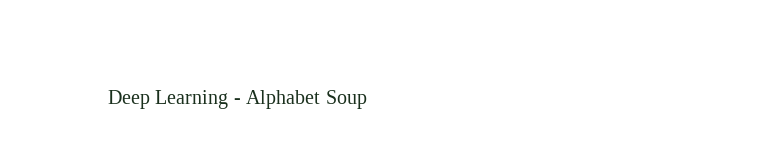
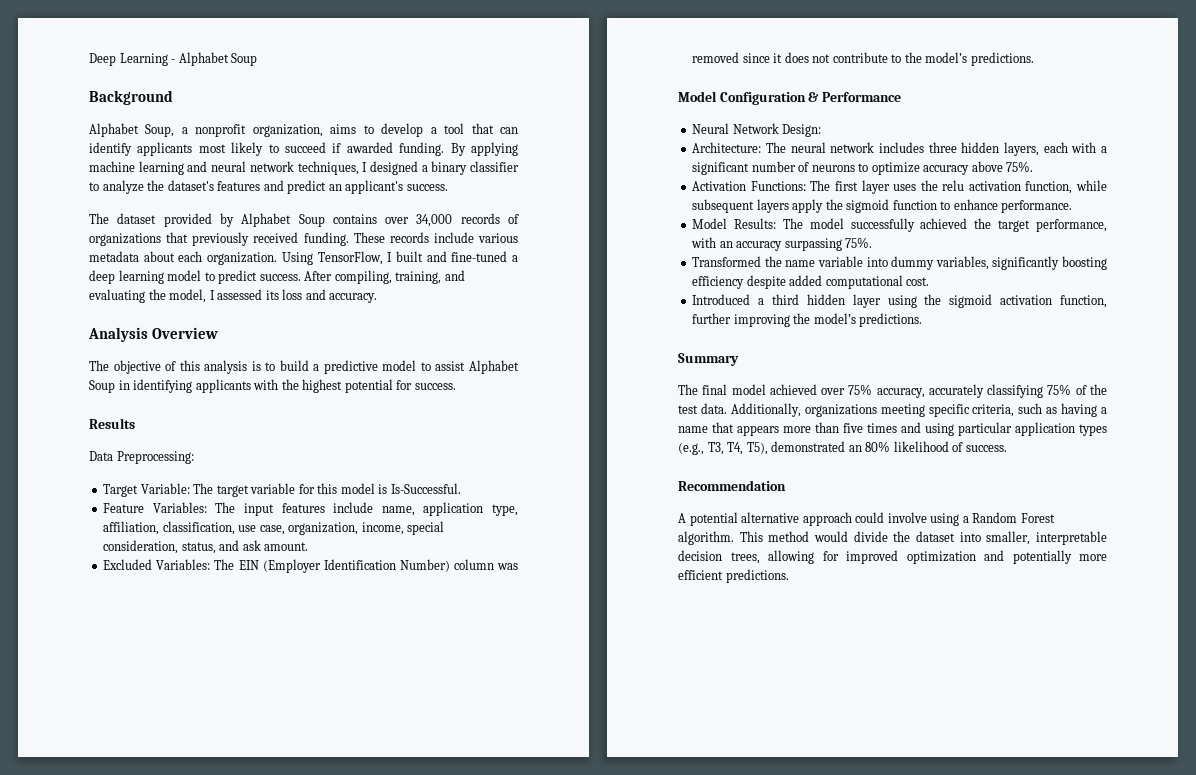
+ Background
+ Alphabet Soup, a nonprofit organization, aims to develop a tool that can identify applicants most likely to succeed if awarded funding. By applying machine learning and neural network techniques, I designed a binary classifier to analyze the dataset's features and predict an applicant's success.
+ The dataset provided by Alphabet Soup contains over 34,000 records of organizations that previously received funding. These records include various metadata about each organization. Using TensorFlow, I built and fine-tuned a deep learning model to predict success. After compiling, training, and evaluating the model, I assessed its loss and accuracy.
+ Analysis Overview
+ The objective of this analysis is to build a predictive model to assist Alphabet Soup in identifying applicants with the highest potential for success.
+ Results
+ Data Preprocessing:
+ Target Variable: The target variable for this model is Is-Successful.
+ Feature Variables: The input features include name, application type, affiliation, classification, use case, organization, income, special consideration, status, and ask amount.
+ Excluded Variables: The EIN (Employer Identification Number) column was removed since it does not contribute to the model’s predictions.
+ Model Configuration & Performance
+ Neural Network Design:
+ Architecture: The neural network includes three hidden layers, each with a significant number of neurons to optimize accuracy above 75%.
+ Activation Functions: The first layer uses the relu activation function, while subsequent layers apply the sigmoid function to enhance performance.
+ Model Results: The model successfully achieved the target performance, with an accuracy surpassing 75%.
+ Transformed the name variable into dummy variables, significantly boosting efficiency despite added computational cost.
+ Introduced a third hidden layer using the sigmoid activation function, further improving the model’s predictions.
+ Summary
+ The final model achieved over 75% accuracy, accurately classifying 75% of the test data. Additionally, organizations meeting specific criteria, such as having a name that appears more than five times and using particular application types (e.g., T3, T4, T5), demonstrated an 80% likelihood of success.
+ Recommendation
+ A potential alternative approach could involve using a Random Forest algorithm. This method would divide the dataset into smaller, interpretable decision trees, allowing for improved optimization and potentially more efficient predictions.

